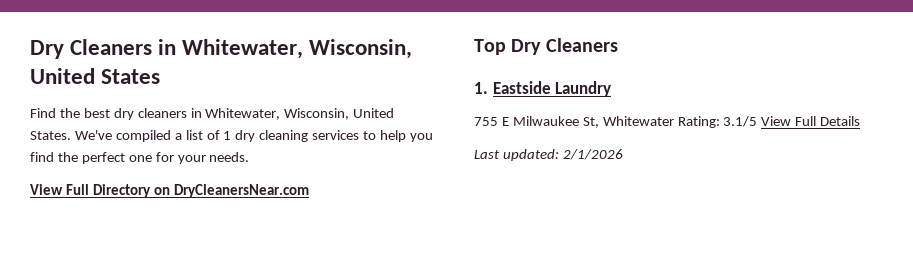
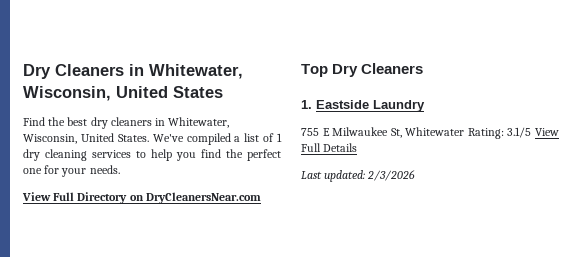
- Last updated: 2/1/2026
+ Last updated: 2/3/2026

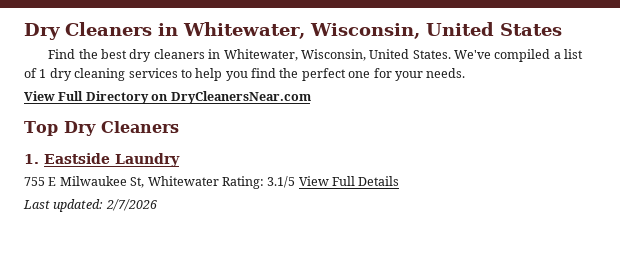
- Last updated: 2/3/2026
+ Last updated: 2/7/2026

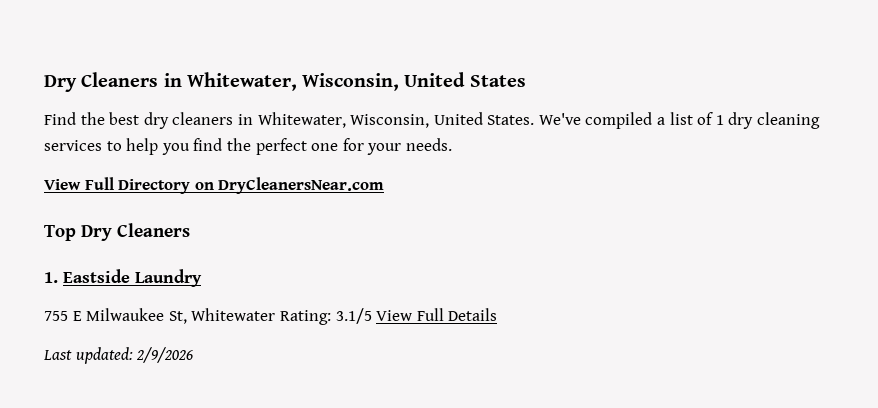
- Last updated: 2/7/2026
+ Last updated: 2/9/2026

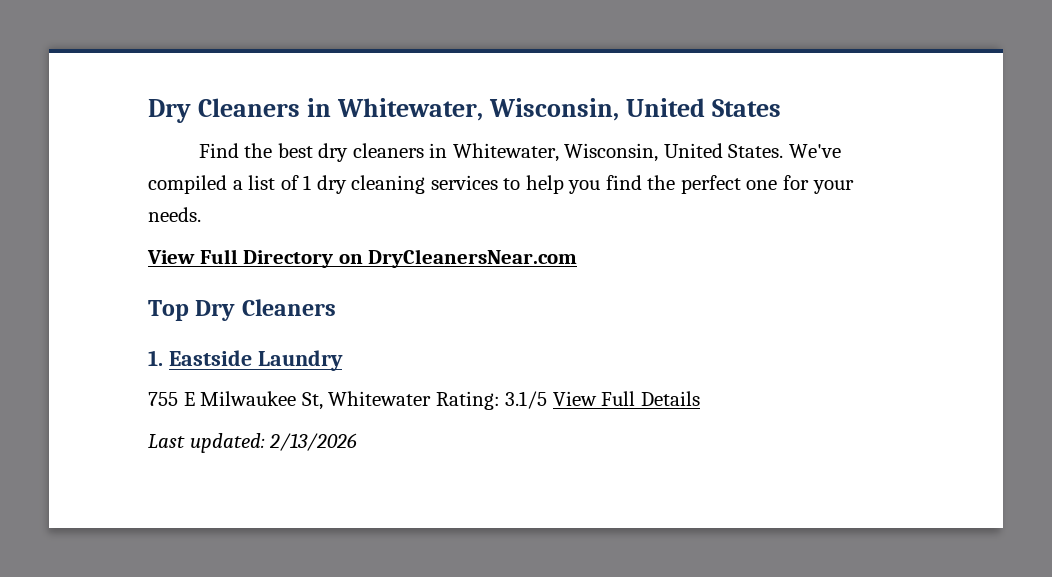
- Last updated: 2/9/2026
+ Last updated: 2/13/2026

